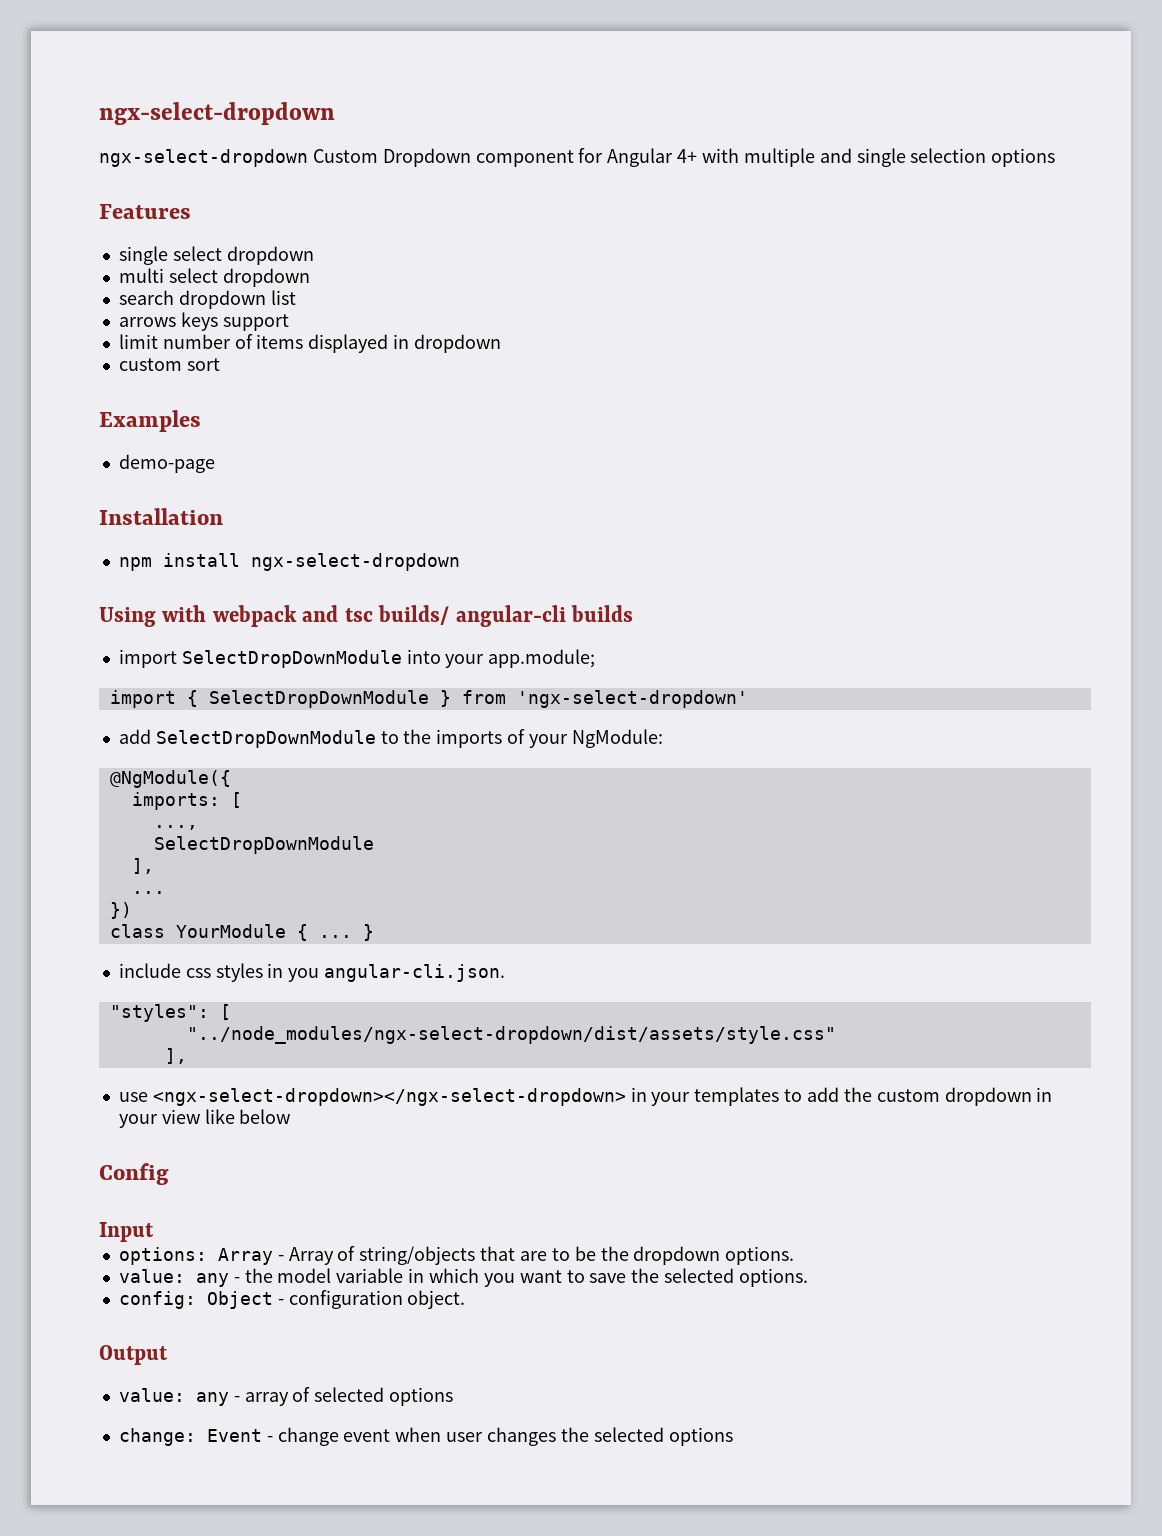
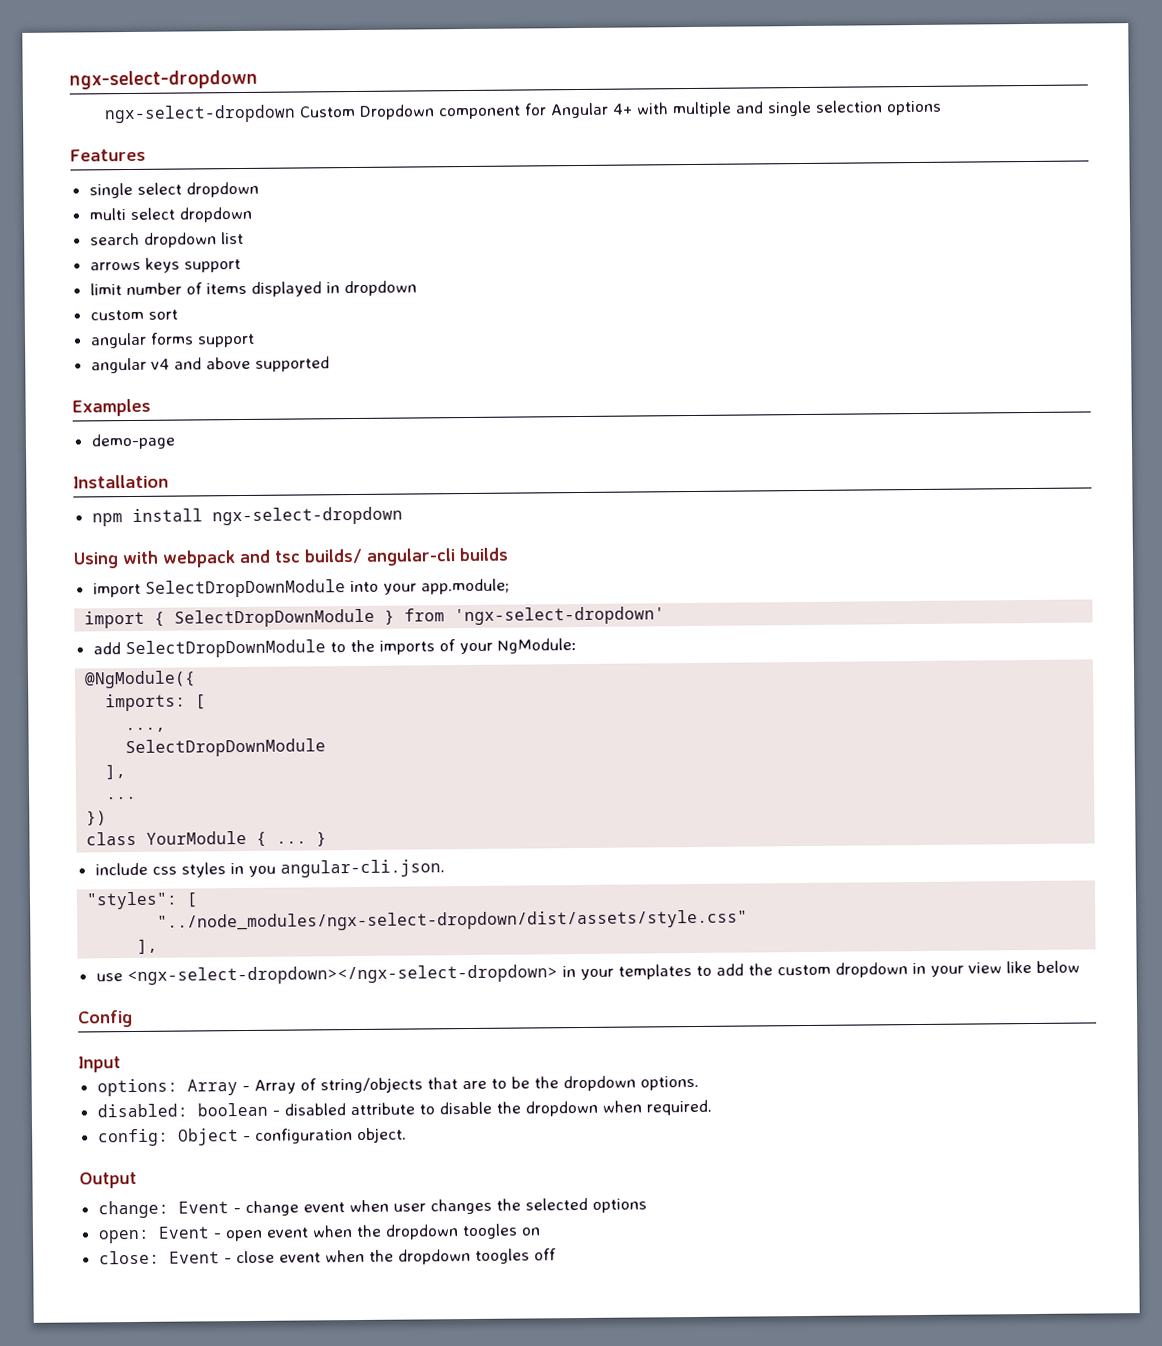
+ angular forms support
+ angular v4 and above supported
- value: any - the model variable in which you want to save the selected options.
+ disabled: boolean - disabled attribute to disable the dropdown when required.
- value: any - array of selected options
+ open: Event - open event when the dropdown toogles on
+ close: Event - close event when the dropdown toogles off

